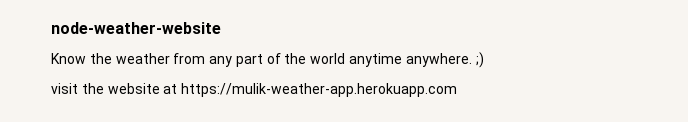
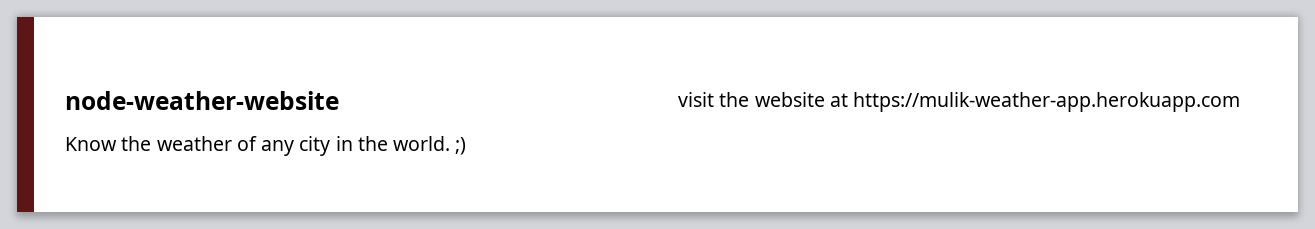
- Know the weather from any part of the world anytime anywhere. ;)
+ Know the weather of any city in the world. ;)

